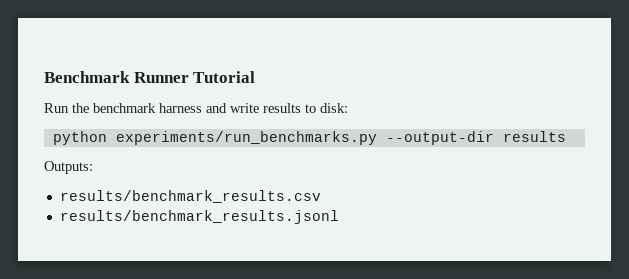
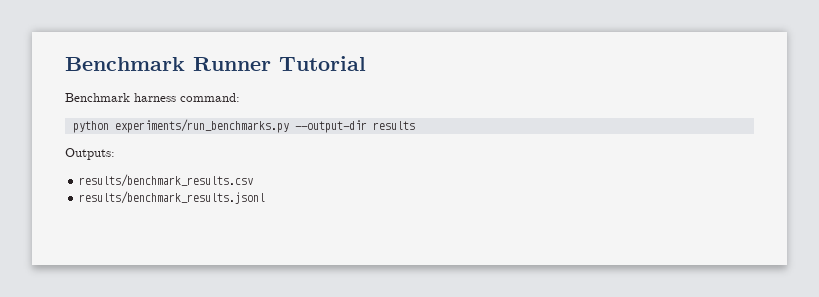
- Run the benchmark harness and write results to disk:
+ Benchmark harness command:

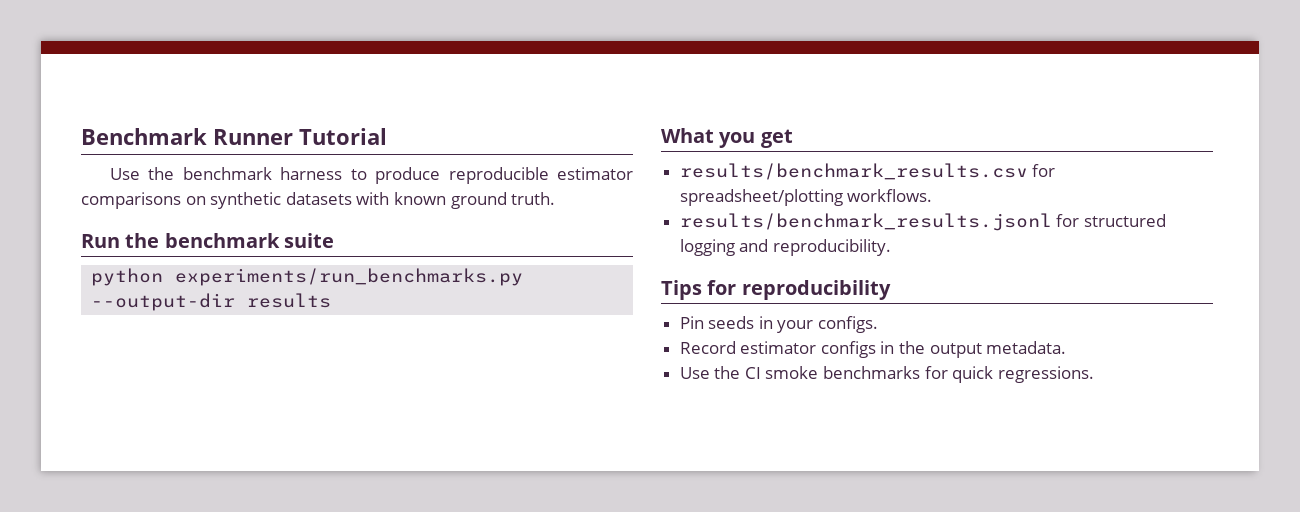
- Benchmark harness command:
+ Use the benchmark harness to produce reproducible estimator comparisons on synthetic datasets with known ground truth.
+ Run the benchmark suite
  python experiments/run_benchmarks.py --output-dir results
- Outputs:
- results/benchmark_results.csv
- results/benchmark_results.jsonl
+ What you get
+ results/benchmark_results.csv for spreadsheet/plotting workflows.
+ results/benchmark_results.jsonl for structured logging and reproducibility.
+ Tips for reproducibility
+ Pin seeds in your configs.
+ Record estimator configs in the output metadata.
+ Use the CI smoke benchmarks for quick regressions.

